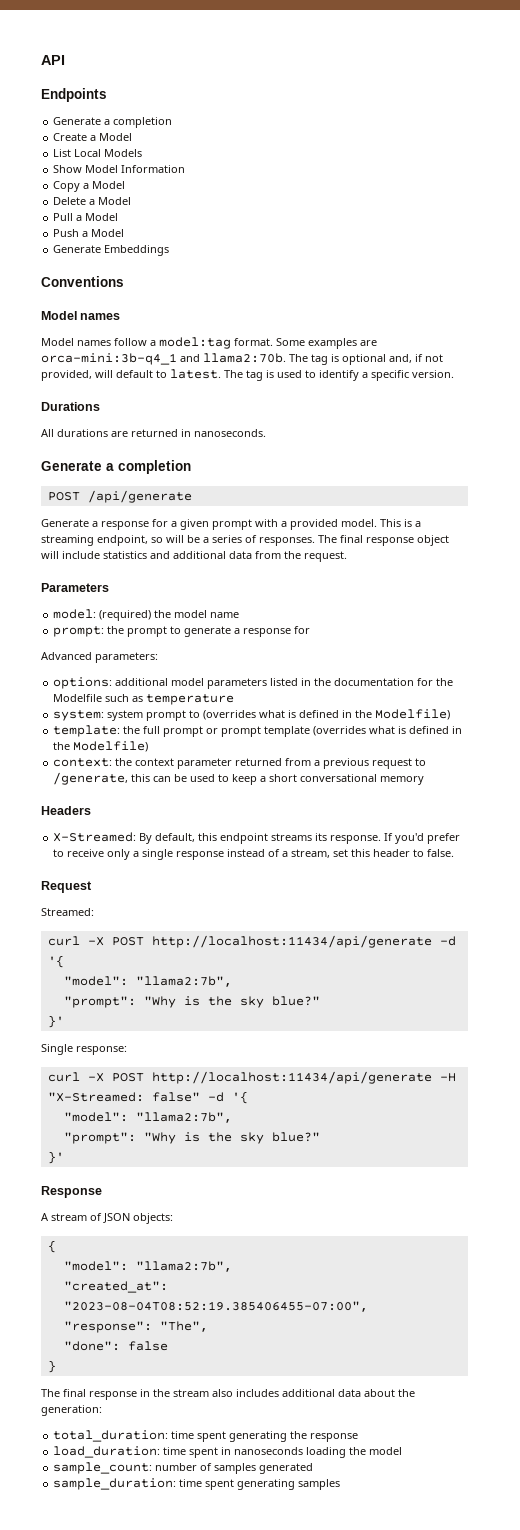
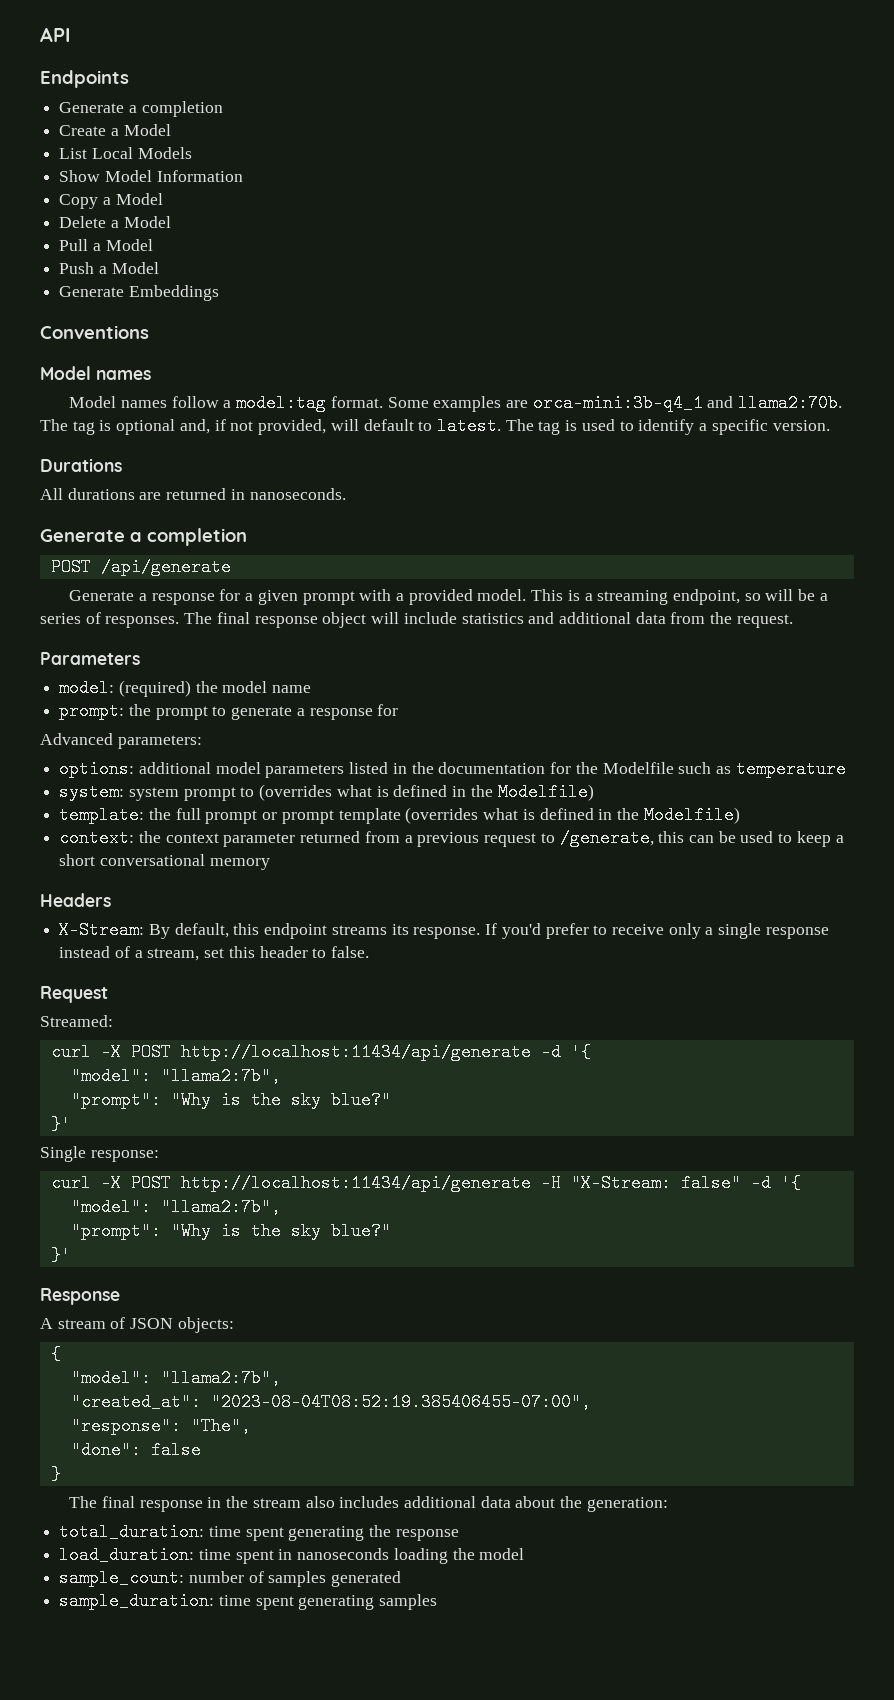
- X-Streamed: By default, this endpoint streams its response.
+ X-Stream: By default, this endpoint streams its response.
- curl -X POST http://localhost:11434/api/generate -H "X-Streamed: false" -d '{
+ curl -X POST http://localhost:11434/api/generate -H "X-Stream: false" -d '{

